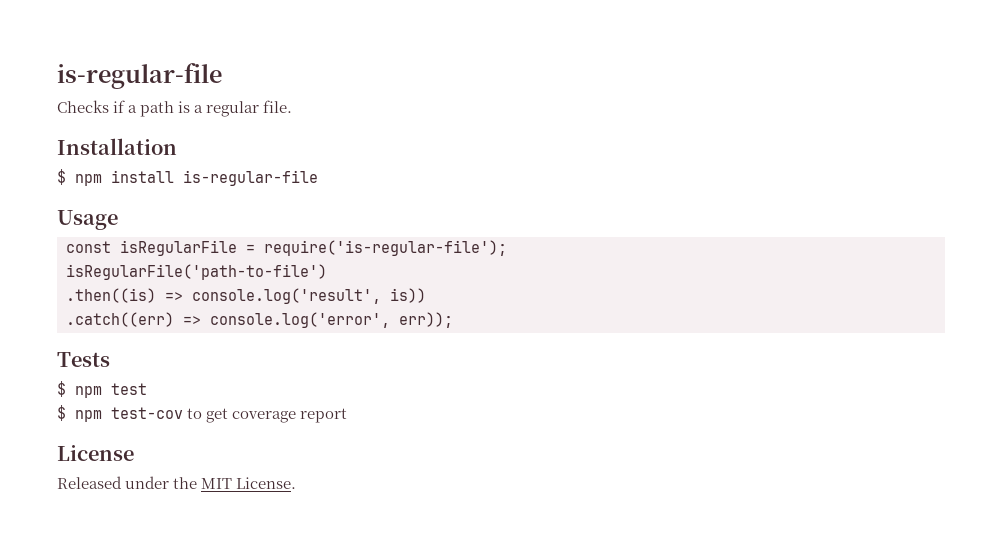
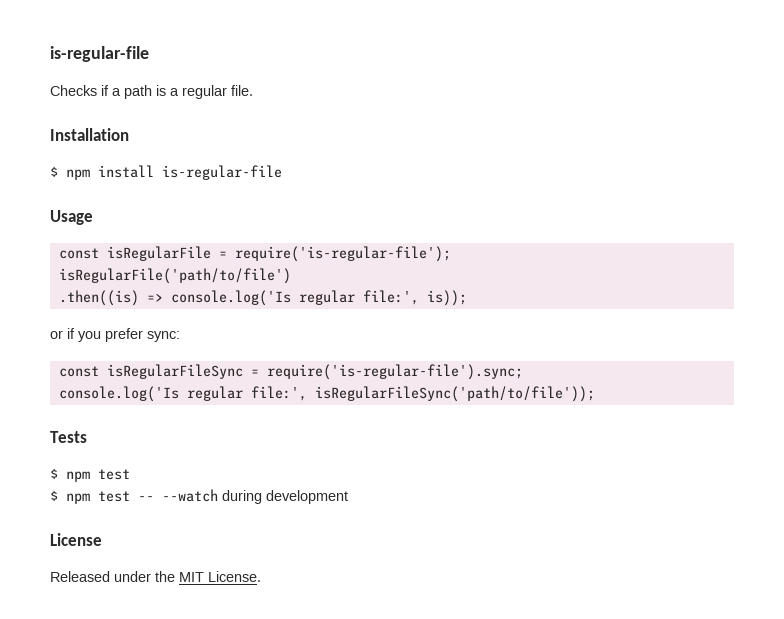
- isRegularFile('path-to-file')
+ isRegularFile('path/to/file')
- .then((is) => console.log('result', is))
- .catch((err) => console.log('error', err));
+ .then((is) => console.log('Is regular file:', is));
+ or if you prefer sync:
+ const isRegularFileSync = require('is-regular-file').sync;
+ console.log('Is regular file:', isRegularFileSync('path/to/file'));
- $ npm test-cov to get coverage report
+ $ npm test -- --watch during development

